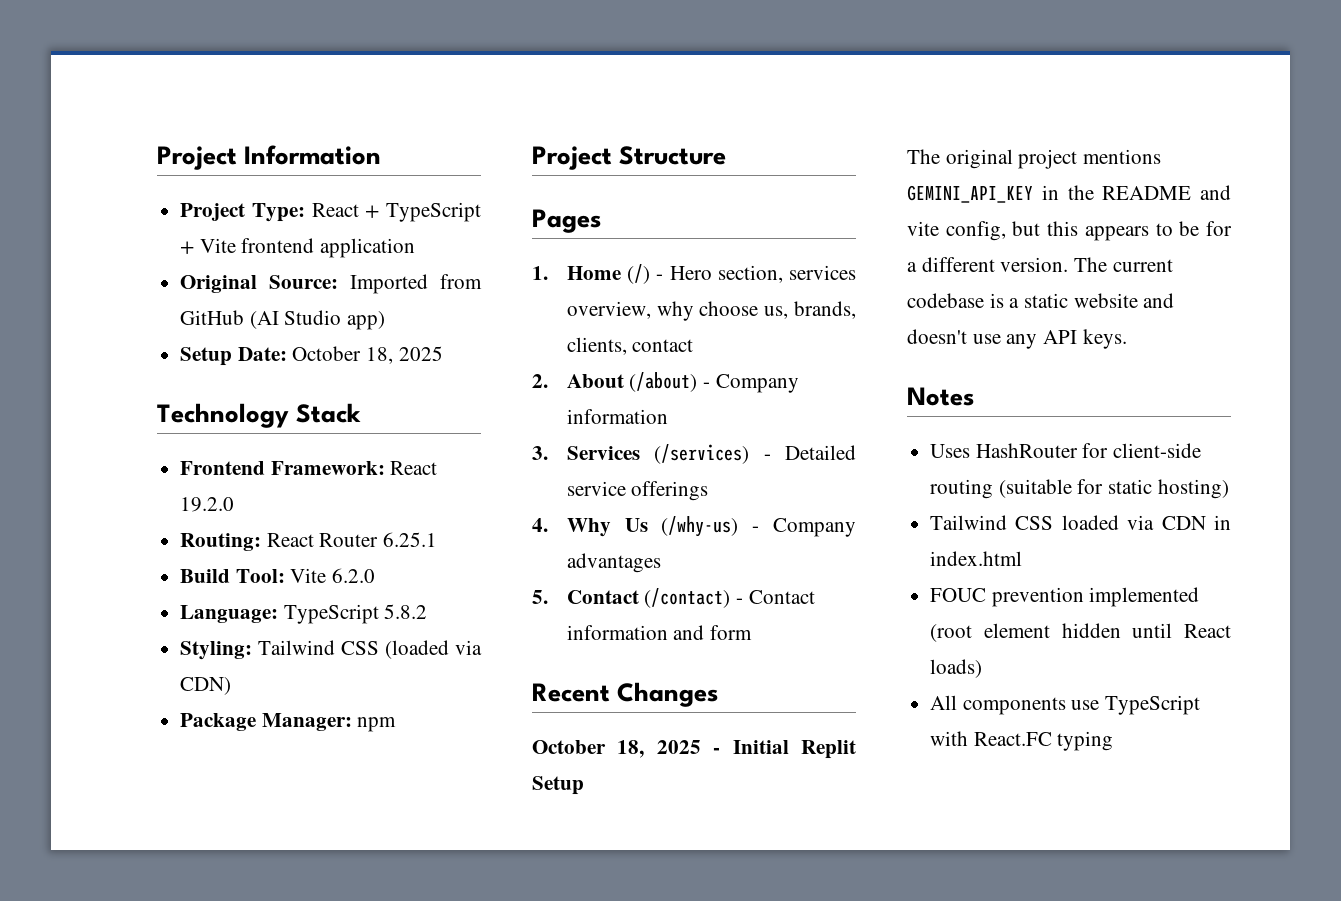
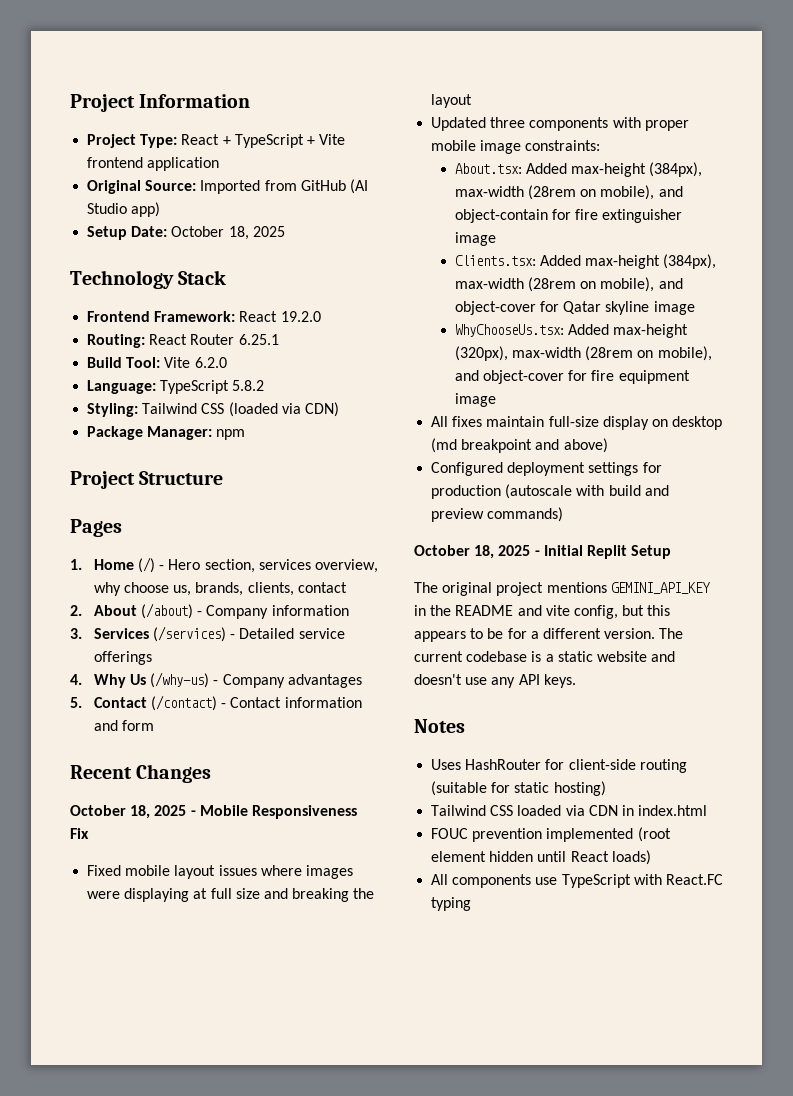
+ October 18, 2025 - Mobile Responsiveness Fix
+ Fixed mobile layout issues where images were displaying at full size and breaking the layout
+ Updated three components with proper mobile image constraints:
+ About.tsx: Added max-height (384px), max-width (28rem on mobile), and object-contain for fire extinguisher image
+ Clients.tsx: Added max-height (384px), max-width (28rem on mobile), and object-cover for Qatar skyline image
+ WhyChooseUs.tsx: Added max-height (320px), max-width (28rem on mobile), and object-cover for fire equipment image
+ All fixes maintain full-size display on desktop (md breakpoint and above)
+ Configured deployment settings for production (autoscale with build and preview commands)

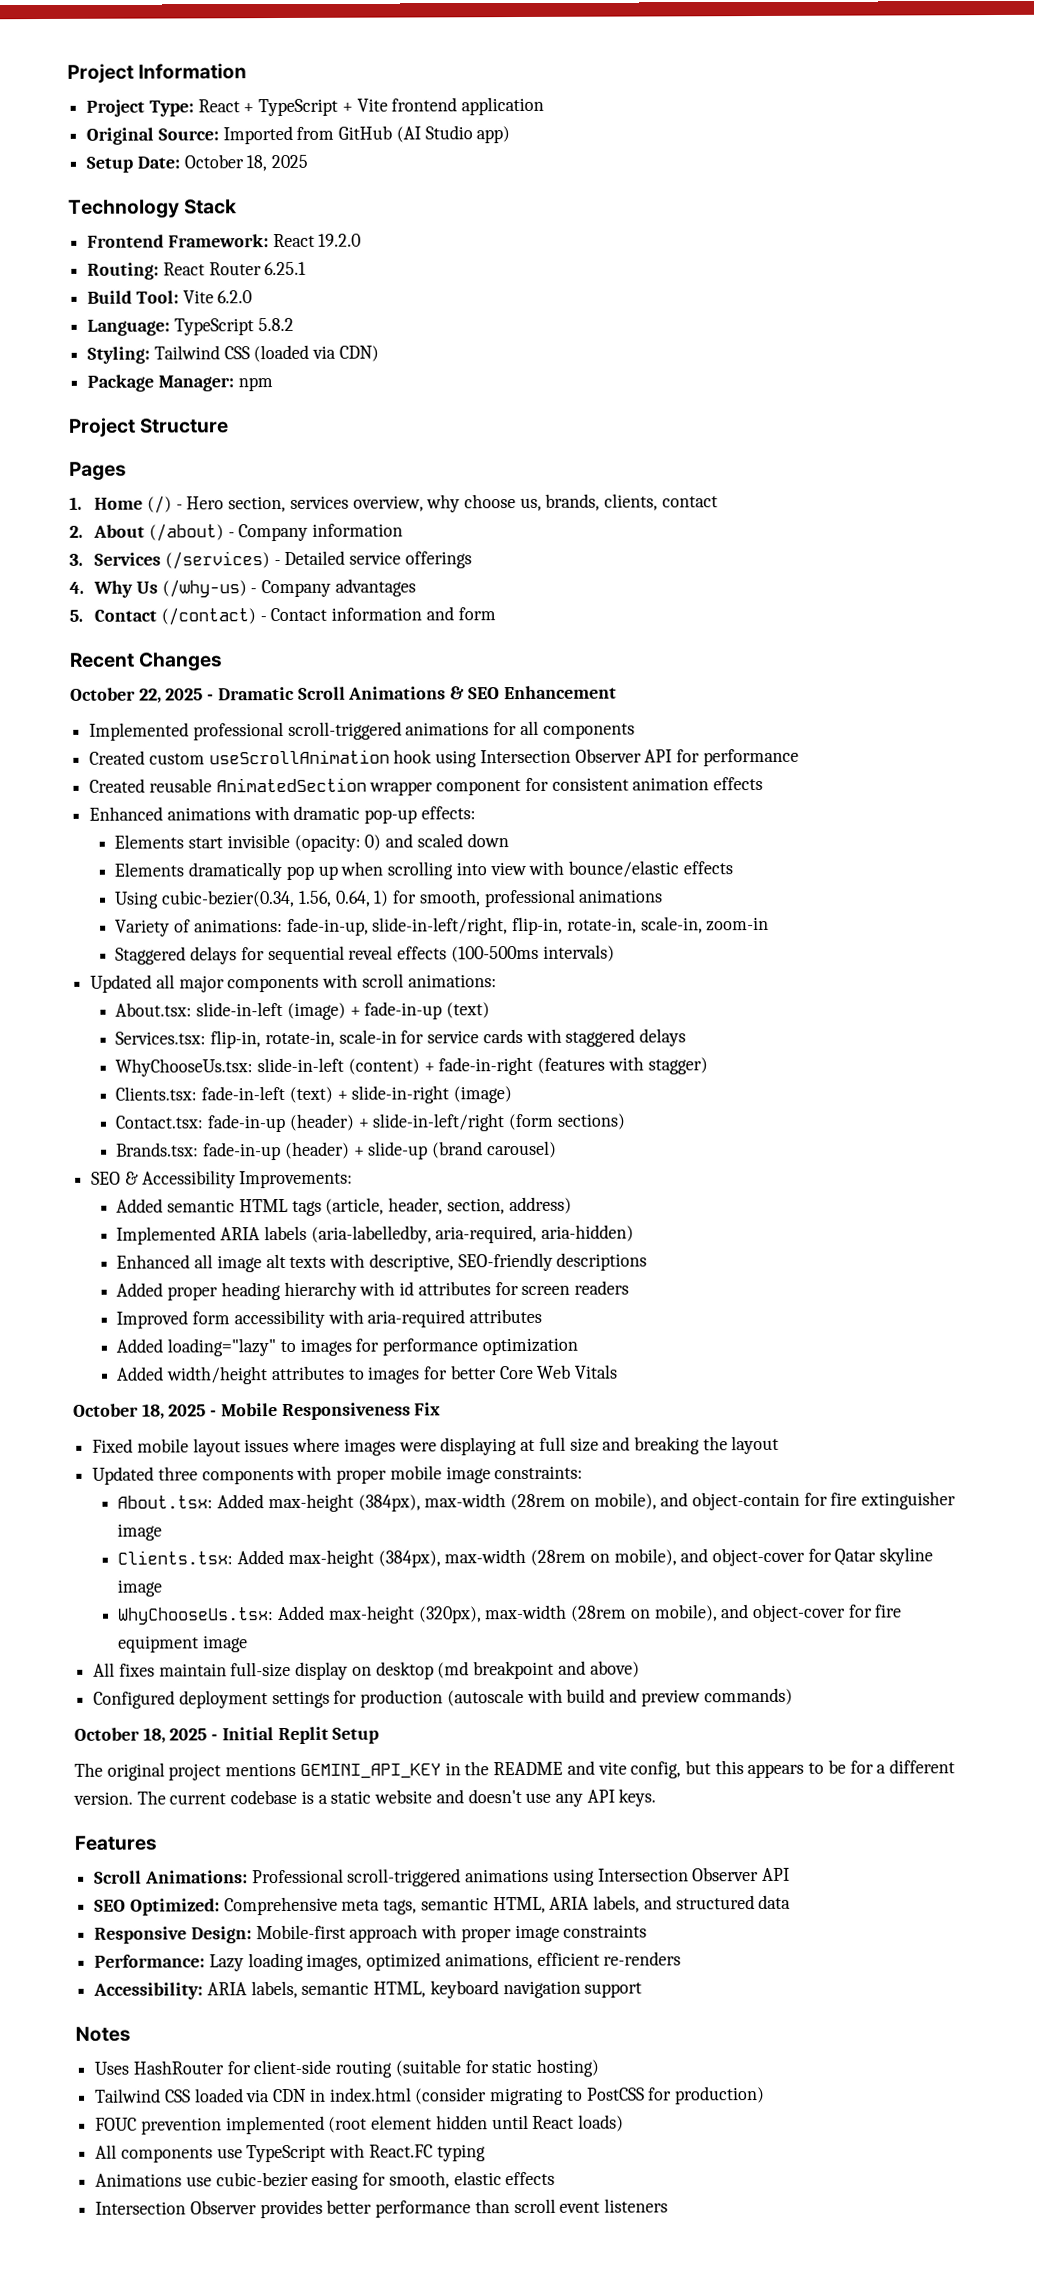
+ October 22, 2025 - Dramatic Scroll Animations & SEO Enhancement
+ Implemented professional scroll-triggered animations for all components
+ Created custom useScrollAnimation hook using Intersection Observer API for performance
+ Created reusable AnimatedSection wrapper component for consistent animation effects
+ Enhanced animations with dramatic pop-up effects:
+ Elements start invisible (opacity: 0) and scaled down
+ Elements dramatically pop up when scrolling into view with bounce/elastic effects
+ Using cubic-bezier(0.34, 1.56, 0.64, 1) for smooth, professional animations
+ Variety of animations: fade-in-up, slide-in-left/right, flip-in, rotate-in, scale-in, zoom-in
+ Staggered delays for sequential reveal effects (100-500ms intervals)
+ Updated all major components with scroll animations:
+ About.tsx: slide-in-left (image) + fade-in-up (text)
+ Services.tsx: flip-in, rotate-in, scale-in for service cards with staggered delays
+ WhyChooseUs.tsx: slide-in-left (content) + fade-in-right (features with stagger)
+ Clients.tsx: fade-in-left (text) + slide-in-right (image)
+ Contact.tsx: fade-in-up (header) + slide-in-left/right (form sections)
+ Brands.tsx: fade-in-up (header) + slide-up (brand carousel)
+ SEO & Accessibility Improvements:
+ Added semantic HTML tags (article, header, section, address)
+ Implemented ARIA labels (aria-labelledby, aria-required, aria-hidden)
+ Enhanced all image alt texts with descriptive, SEO-friendly descriptions
+ Added proper heading hierarchy with id attributes for screen readers
+ Improved form accessibility with aria-required attributes
+ Added loading="lazy" to images for performance optimization
+ Added width/height attributes to images for better Core Web Vitals
+ Features
+ Scroll Animations: Professional scroll-triggered animations using Intersection Observer API
+ SEO Optimized: Comprehensive meta tags, semantic HTML, ARIA labels, and structured data
+ Responsive Design: Mobile-first approach with proper image constraints
+ Performance: Lazy loading images, optimized animations, efficient re-renders
+ Accessibility: ARIA labels, semantic HTML, keyboard navigation support
- Tailwind CSS loaded via CDN in index.html
+ Tailwind CSS loaded via CDN in index.html (consider migrating to PostCSS for production)
+ Animations use cubic-bezier easing for smooth, elastic effects
+ Intersection Observer provides better performance than scroll event listeners

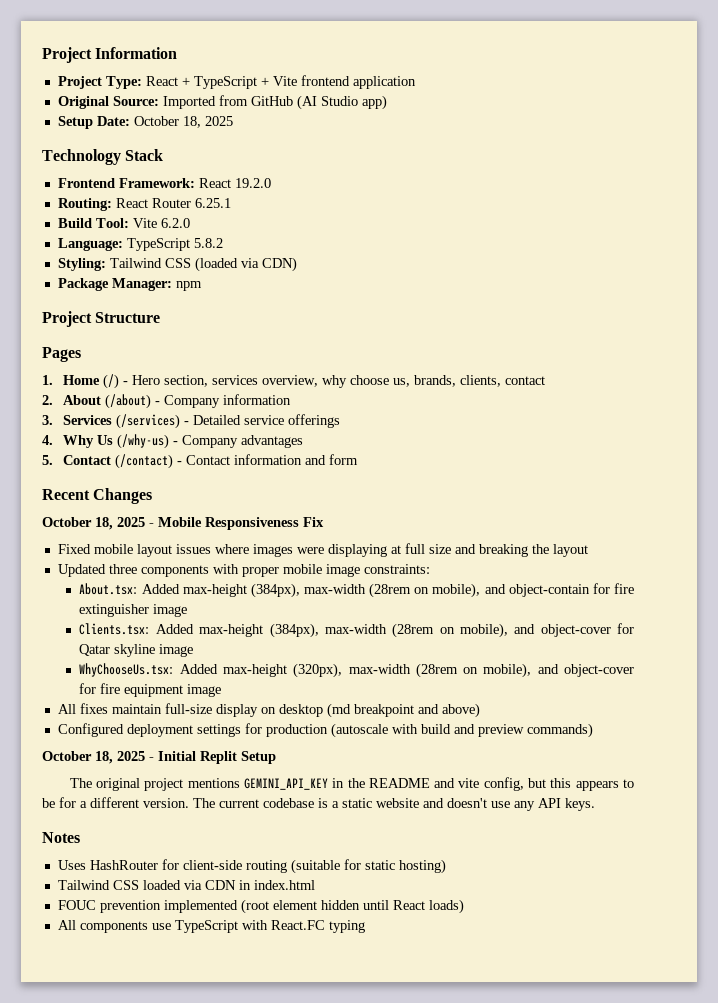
- October 22, 2025 - Dramatic Scroll Animations & SEO Enhancement
- Implemented professional scroll-triggered animations for all components
- Created custom useScrollAnimation hook using Intersection Observer API for performance
- Created reusable AnimatedSection wrapper component for consistent animation effects
- Enhanced animations with dramatic pop-up effects:
- Elements start invisible (opacity: 0) and scaled down
- Elements dramatically pop up when scrolling into view with bounce/elastic effects
- Using cubic-bezier(0.34, 1.56, 0.64, 1) for smooth, professional animations
- Variety of animations: fade-in-up, slide-in-left/right, flip-in, rotate-in, scale-in, zoom-in
- Staggered delays for sequential reveal effects (100-500ms intervals)
- Updated all major components with scroll animations:
- About.tsx: slide-in-left (image) + fade-in-up (text)
- Services.tsx: flip-in, rotate-in, scale-in for service cards with staggered delays
- WhyChooseUs.tsx: slide-in-left (content) + fade-in-right (features with stagger)
- Clients.tsx: fade-in-left (text) + slide-in-right (image)
- Contact.tsx: fade-in-up (header) + slide-in-left/right (form sections)
- Brands.tsx: fade-in-up (header) + slide-up (brand carousel)
- SEO & Accessibility Improvements:
- Added semantic HTML tags (article, header, section, address)
- Implemented ARIA labels (aria-labelledby, aria-required, aria-hidden)
- Enhanced all image alt texts with descriptive, SEO-friendly descriptions
- Added proper heading hierarchy with id attributes for screen readers
- Improved form accessibility with aria-required attributes
- Added loading="lazy" to images for performance optimization
- Added width/height attributes to images for better Core Web Vitals
- Features
- Scroll Animations: Professional scroll-triggered animations using Intersection Observer API
- SEO Optimized: Comprehensive meta tags, semantic HTML, ARIA labels, and structured data
- Responsive Design: Mobile-first approach with proper image constraints
- Performance: Lazy loading images, optimized animations, efficient re-renders
- Accessibility: ARIA labels, semantic HTML, keyboard navigation support
- Tailwind CSS loaded via CDN in index.html (consider migrating to PostCSS for production)
+ Tailwind CSS loaded via CDN in index.html
- Animations use cubic-bezier easing for smooth, elastic effects
- Intersection Observer provides better performance than scroll event listeners

